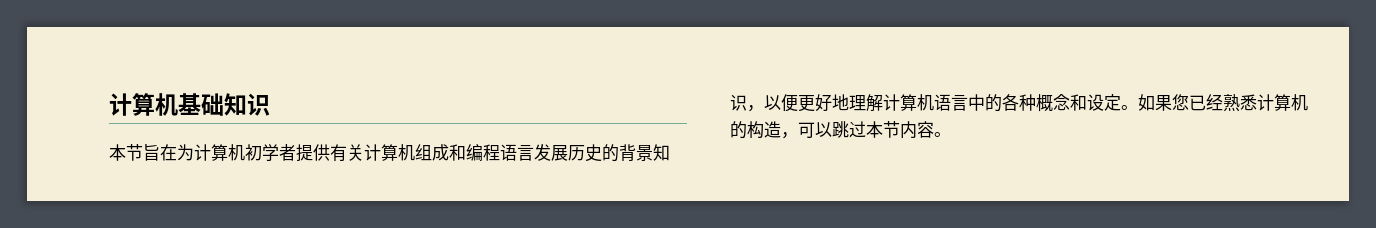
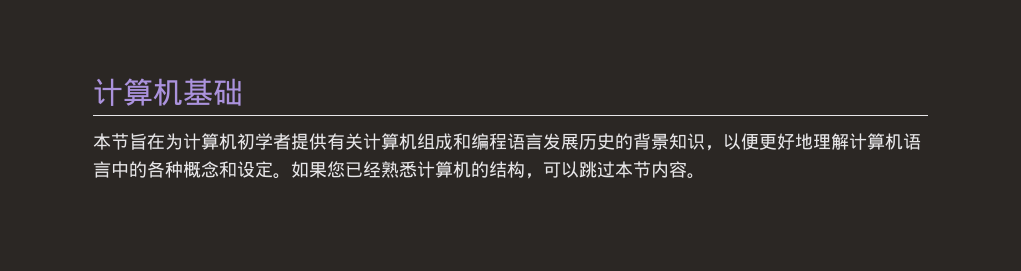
- 计算机基础知识
+ 计算机基础
- 如果您已经熟悉计算机的构造，可以跳过本节内容。
+ 如果您已经熟悉计算机的结构，可以跳过本节内容。

